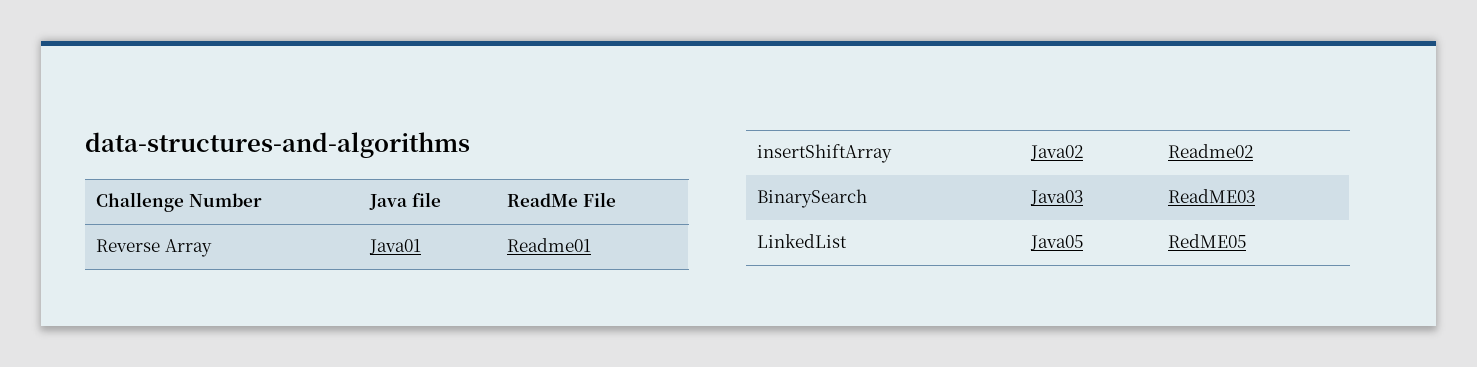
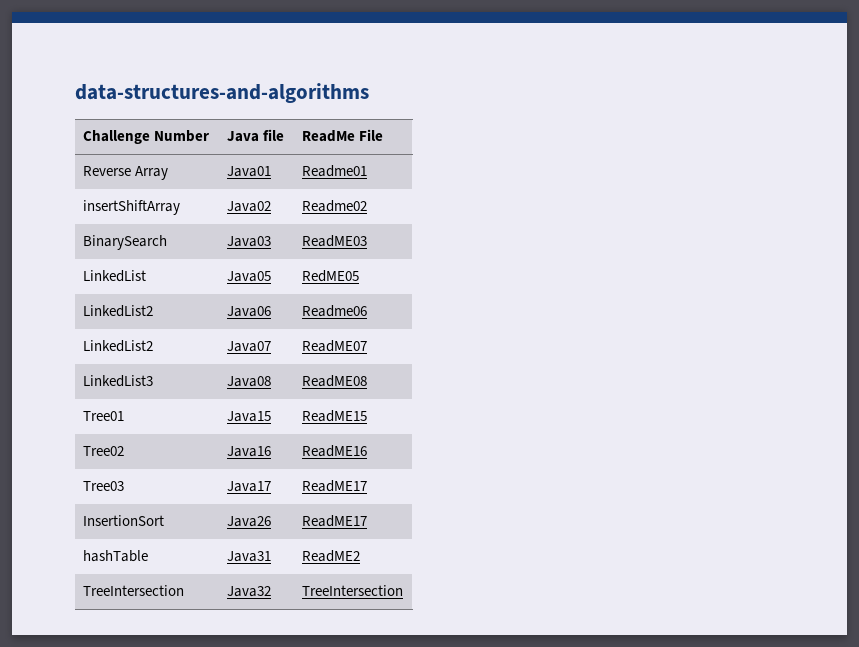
+ LinkedList2 | Java06 | Readme06
+ LinkedList2 | Java07 | ReadME07
+ LinkedList3 | Java08 | ReadME08
+ Tree01 | Java15 | ReadME15
+ Tree02 | Java16 | ReadME16
+ Tree03 | Java17 | ReadME17
+ InsertionSort | Java26 | ReadME17
+ hashTable | Java31 | ReadME2
+ TreeIntersection | Java32 | TreeIntersection

